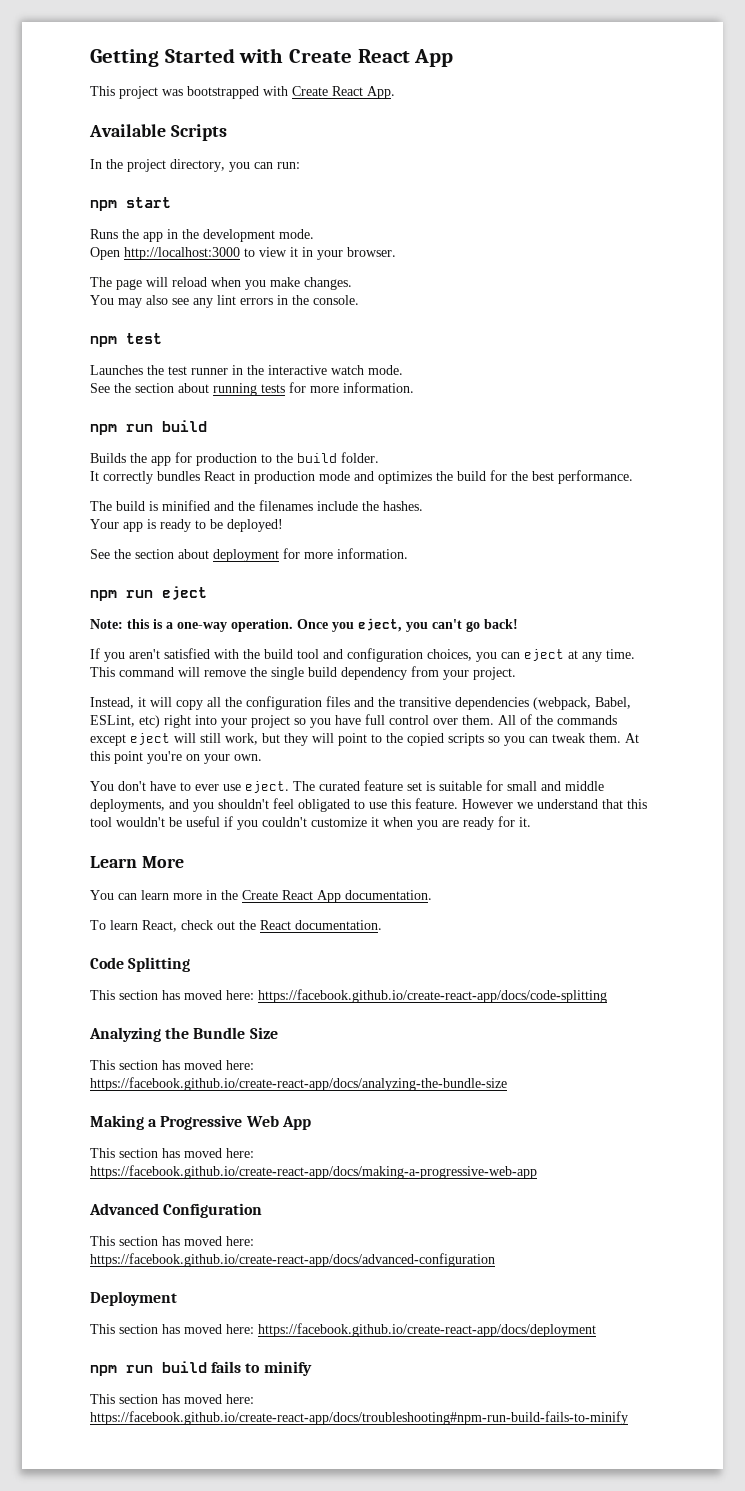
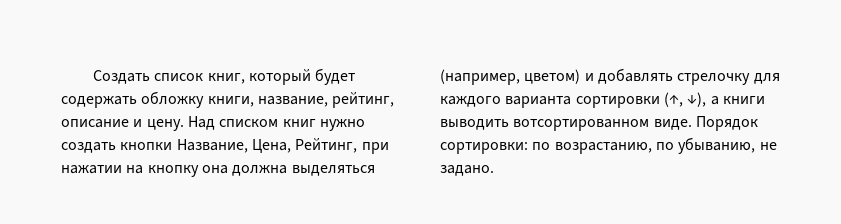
- Getting Started with Create React App
- This project was bootstrapped with Create React App.
- Available Scripts
- In the project directory, you can run:
- npm start
- Runs the app in the development mode.
- Open http://localhost:3000 to view it in your browser.
- The page will reload when you make changes.
- You may also see any lint errors in the console.
- npm test
- Launches the test runner in the interactive watch mode.
- See the section about running tests for more information.
- npm run build
- Builds the app for production to the build folder.
- It correctly bundles React in production mode and optimizes the build for the best performance.
- The build is minified and the filenames include the hashes.
- Your app is ready to be deployed!
- See the section about deployment for more information.
- npm run eject
- Note: this is a one-way operation. Once you eject, you can't go back!
- If you aren't satisfied with the build tool and configuration choices, you can eject at any time. This command will remove the single build dependency from your project.
- Instead, it will copy all the configuration files and the transitive dependencies (webpack, Babel, ESLint, etc) right into your project so you have full control over them. All of the commands except eject will still work, but they will point to the copied scripts so you can tweak them. At this point you're on your own.
- You don't have to ever use eject. The curated feature set is suitable for small and middle deployments, and you shouldn't feel obligated to use this feature. However we understand that this tool wouldn't be useful if you couldn't customize it when you are ready for it.
- Learn More
- You can learn more in the Create React App documentation.
- To learn React, check out the React documentation.
- Code Splitting
- This section has moved here: https://facebook.github.io/create-react-app/docs/code-splitting
- Analyzing the Bundle Size
- This section has moved here: https://facebook.github.io/create-react-app/docs/analyzing-the-bundle-size
- Making a Progressive Web App
- This section has moved here: https://facebook.github.io/create-react-app/docs/making-a-progressive-web-app
- Advanced Configuration
- This section has moved here: https://facebook.github.io/create-react-app/docs/advanced-configuration
- Deployment
- This section has moved here: https://facebook.github.io/create-react-app/docs/deployment
- npm run build fails to minify
- This section has moved here: https://facebook.github.io/create-react-app/docs/troubleshooting#npm-run-build-fails-to-minify
+ Создать список книг, который будет содержать обложку книги, название, рейтинг, описание и цену. Над списком книг нужно создать кнопки Название, Цена, Рейтинг, при нажатии на кнопку она должна выделяться (например, цветом) и добавлять стрелочку для каждого варианта сортировки (↑, ↓), а книги выводить вотсортированном виде. Порядок сортировки: по возрастанию, по убыванию, не задано.

